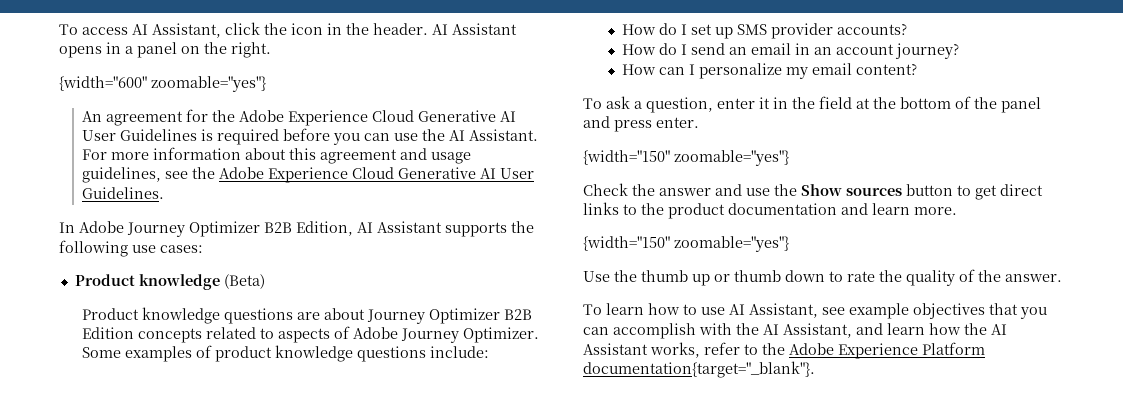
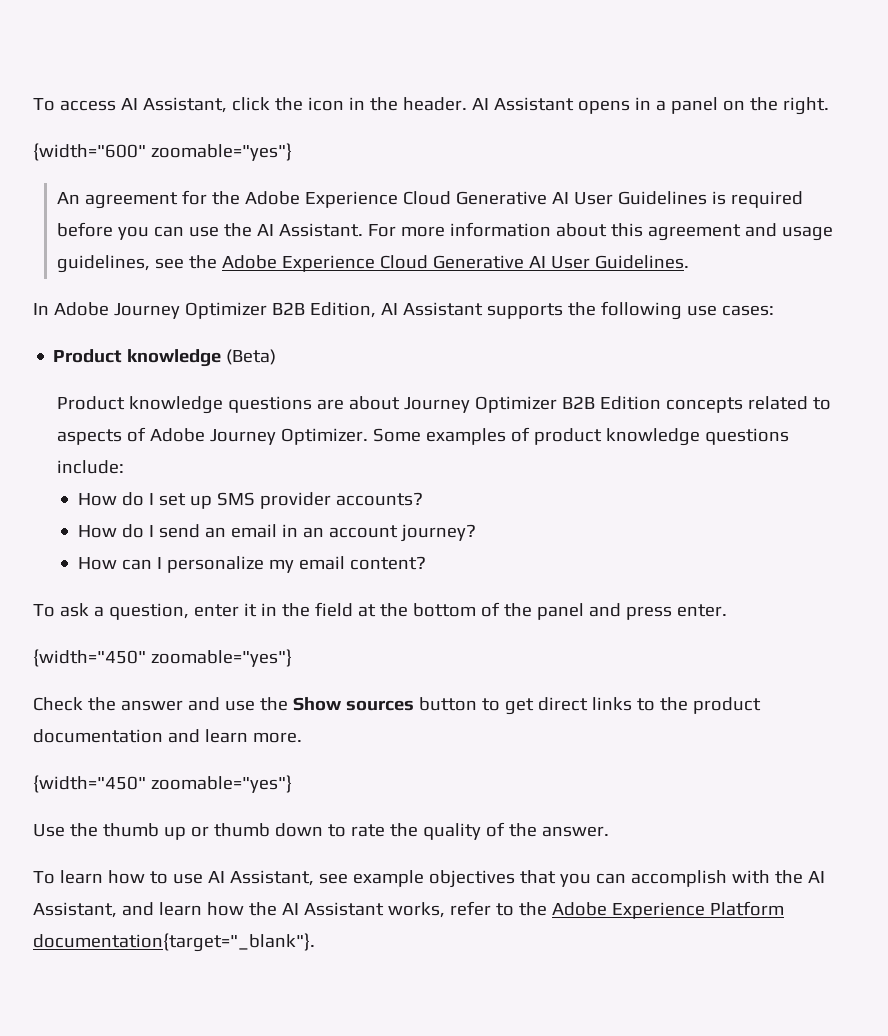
  To ask a question, enter it in the field at the bottom of the panel and press enter.
- {width="150" zoomable="yes"}
+ {width="450" zoomable="yes"}
  Check the answer and use the Show sources button to get direct links to the product documentation and learn more.
- {width="150" zoomable="yes"}
+ {width="450" zoomable="yes"}

